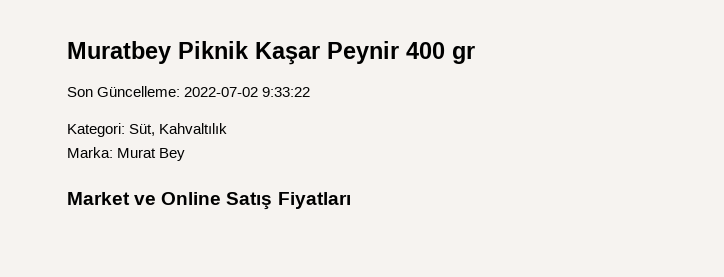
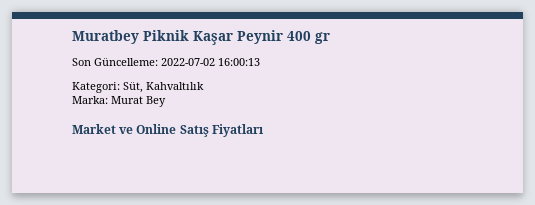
- Son Güncelleme: 2022-07-02 9:33:22
+ Son Güncelleme: 2022-07-02 16:00:13

